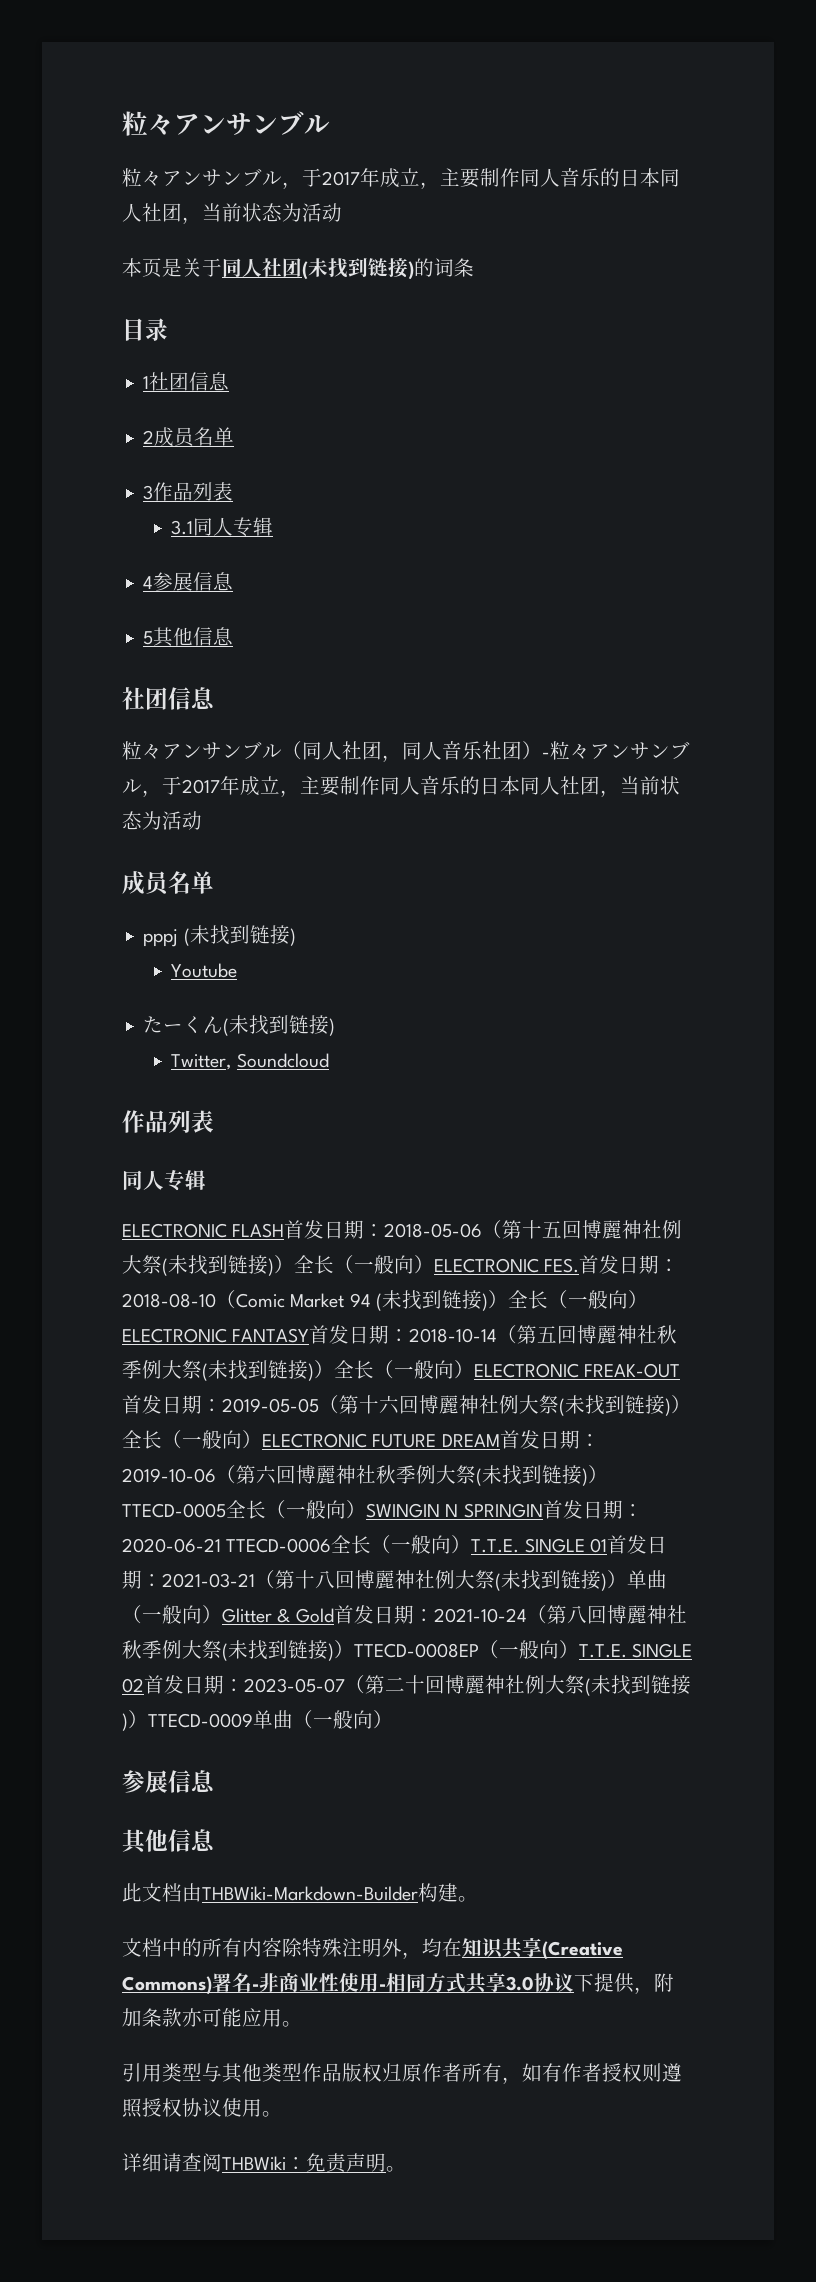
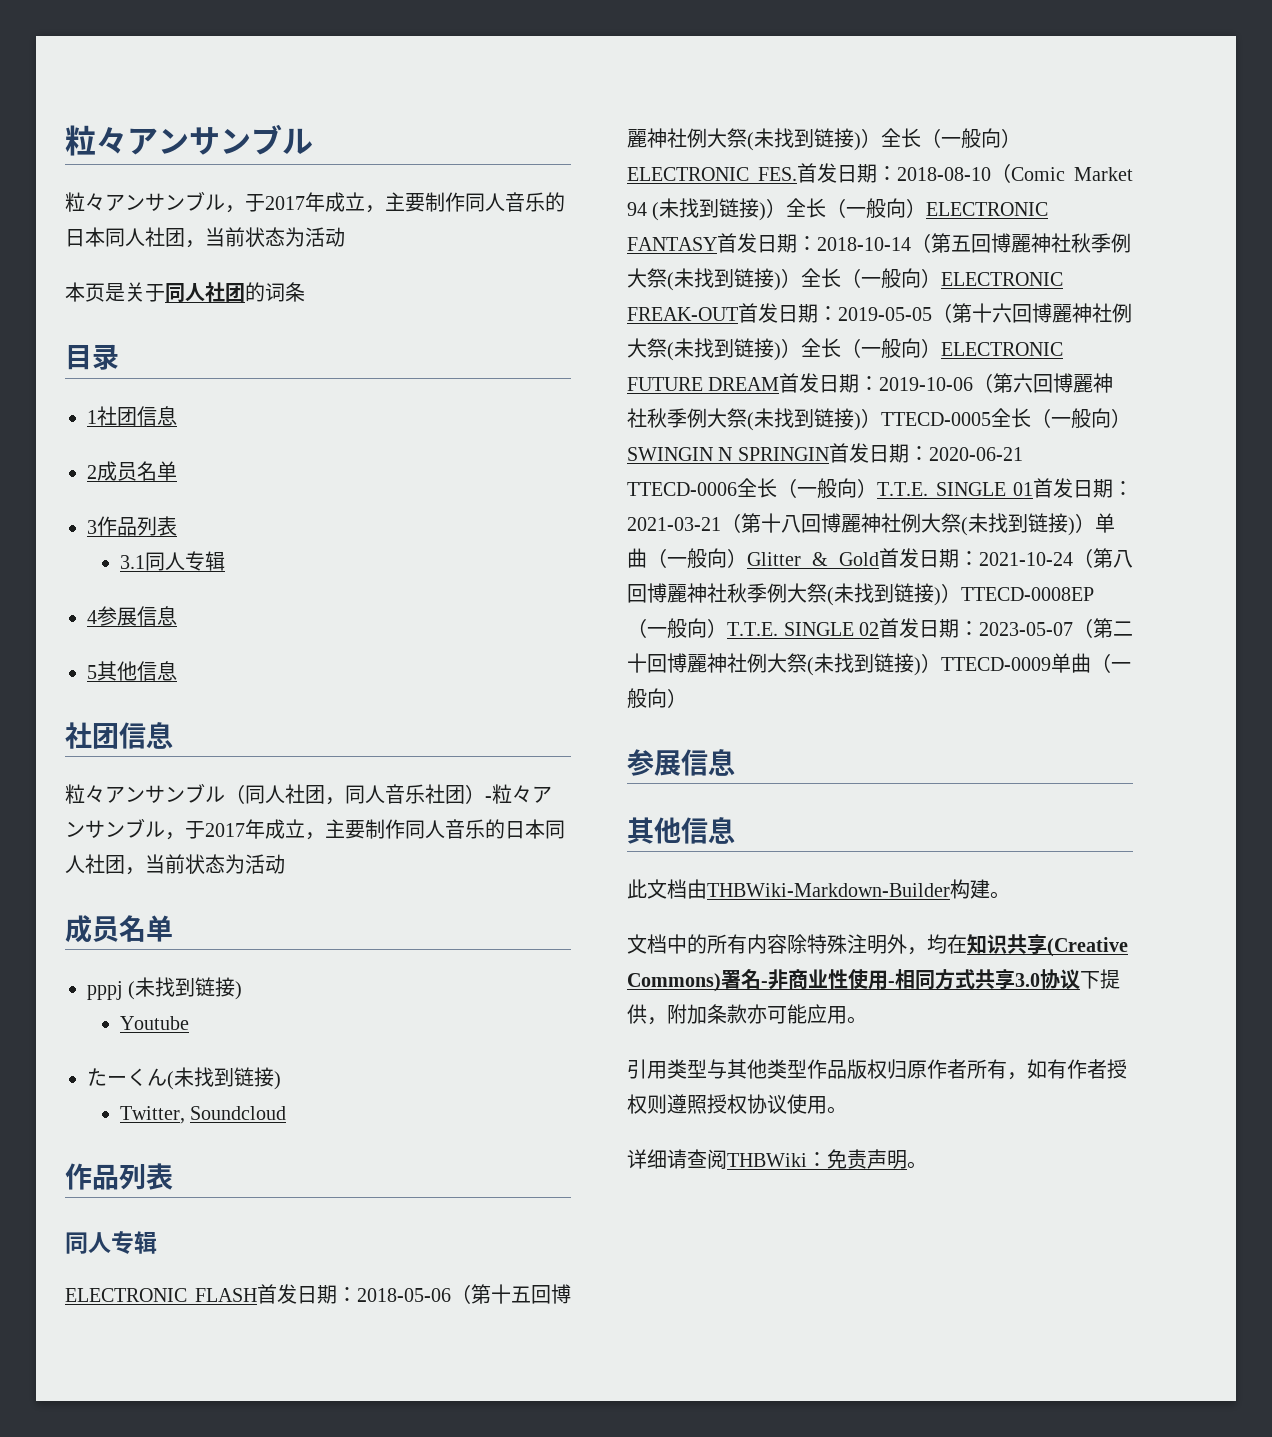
- 本页是关于同人社团(未找到链接)的词条
+ 本页是关于同人社团的词条

